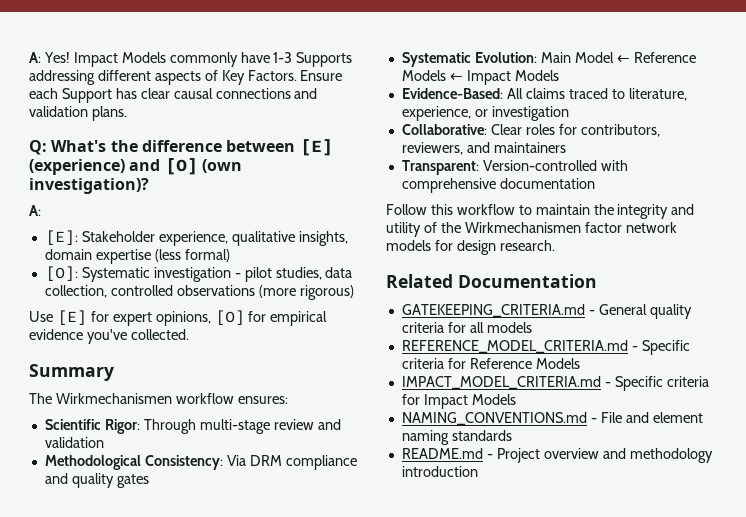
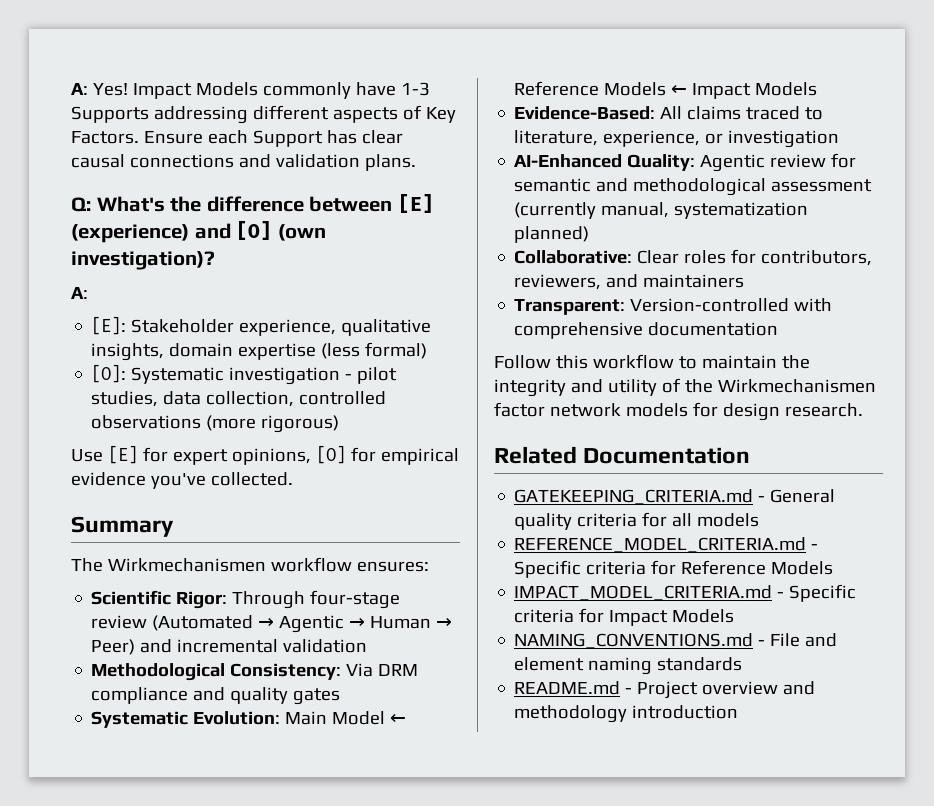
- Scientific Rigor: Through multi-stage review and validation
+ Scientific Rigor: Through four-stage review (Automated → Agentic → Human → Peer) and incremental validation
+ AI-Enhanced Quality: Agentic review for semantic and methodological assessment (currently manual, systematization planned)

